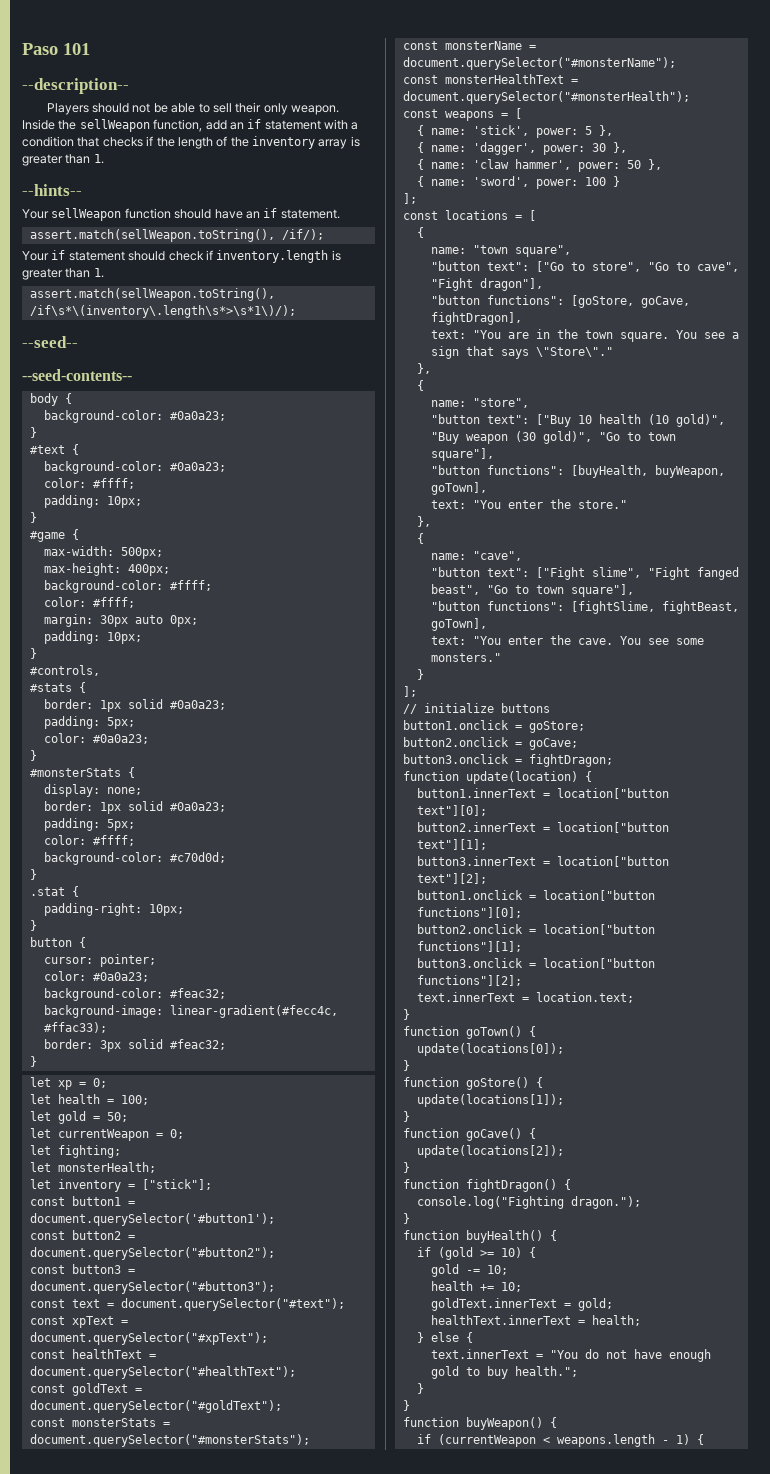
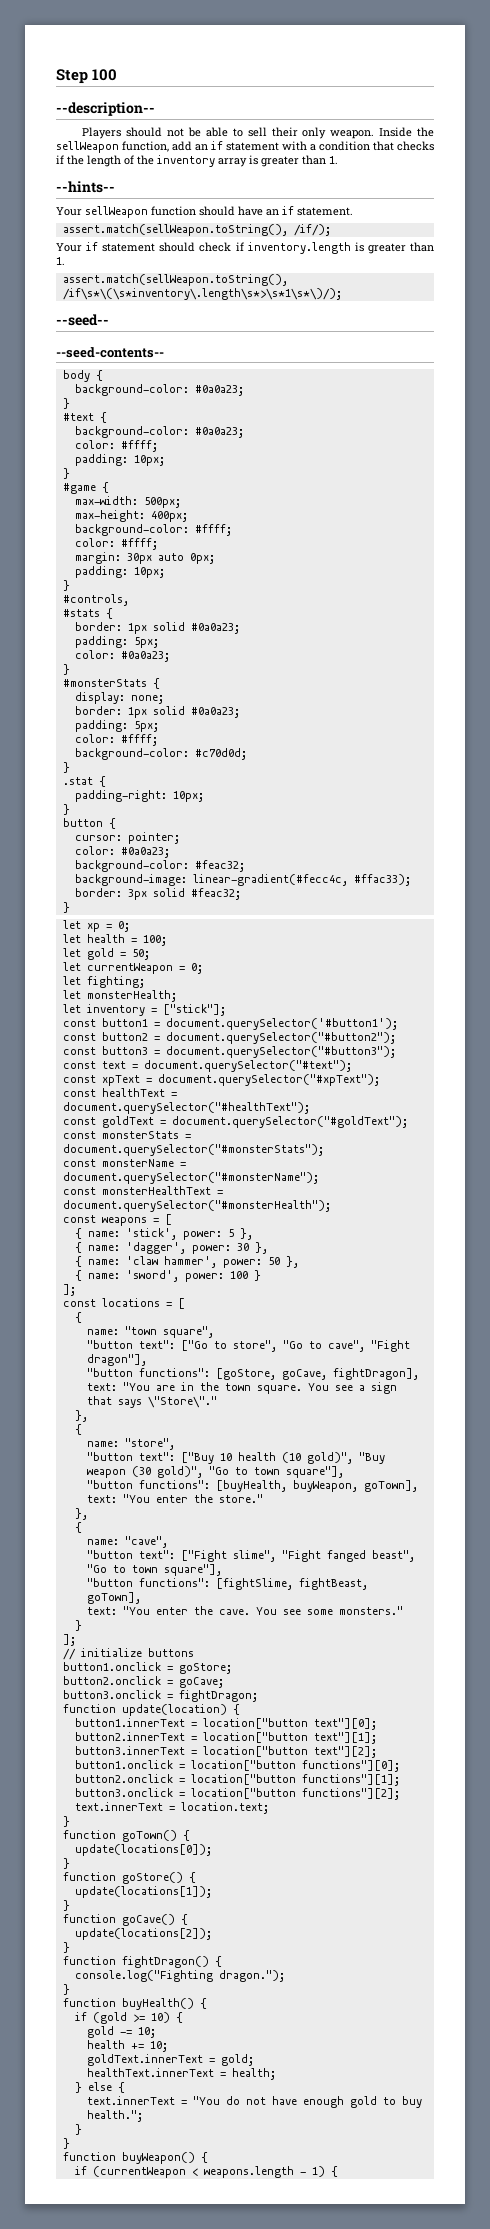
- Paso 101
+ Step 100
- assert.match(sellWeapon.toString(), /if\s*\(inventory\.length\s*>\s*1\)/);
+ assert.match(sellWeapon.toString(), /if\s*\(\s*inventory\.length\s*>\s*1\s*\)/);

